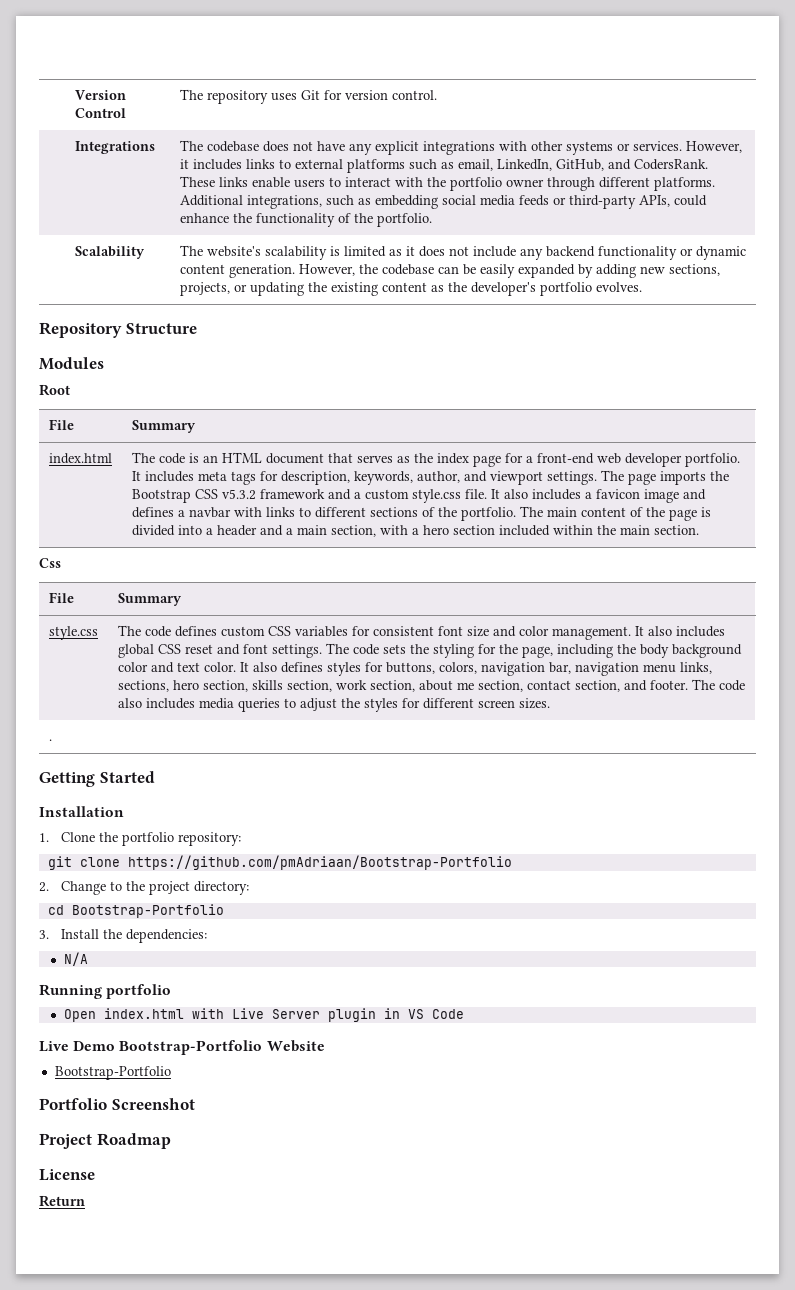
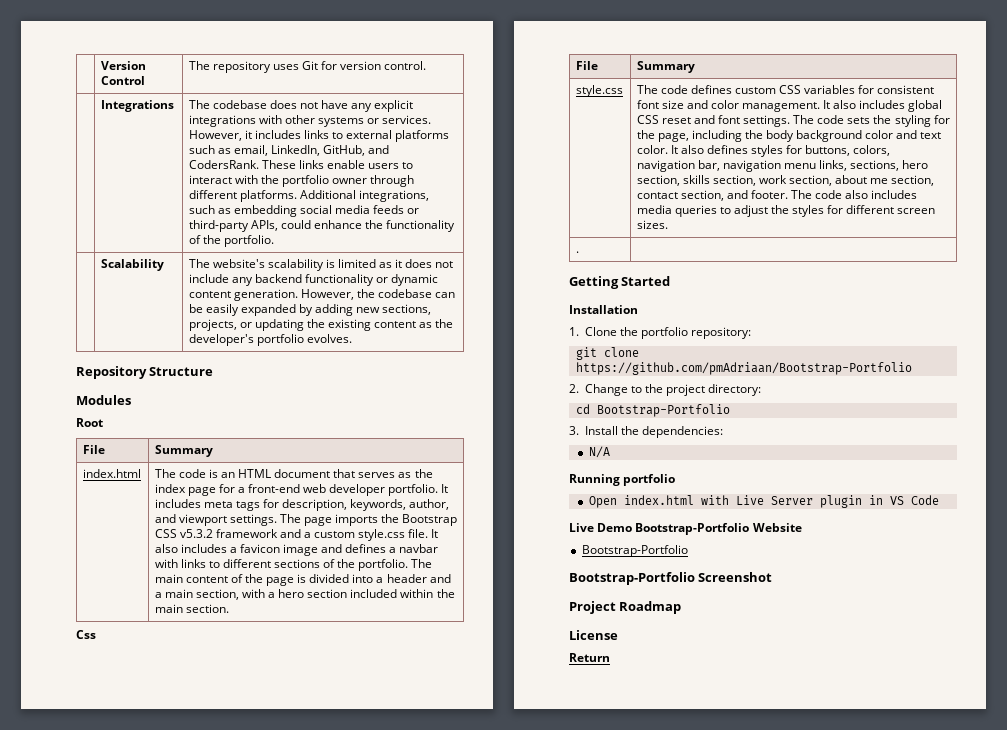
- Portfolio Screenshot
+ Bootstrap-Portfolio Screenshot

